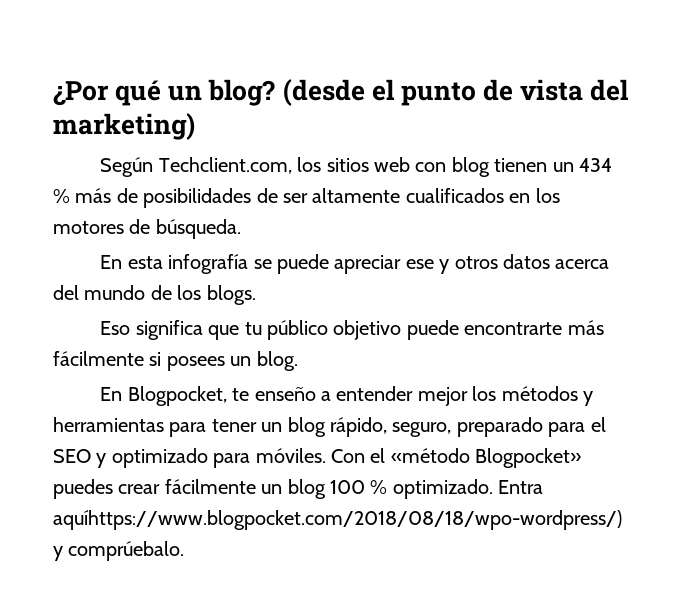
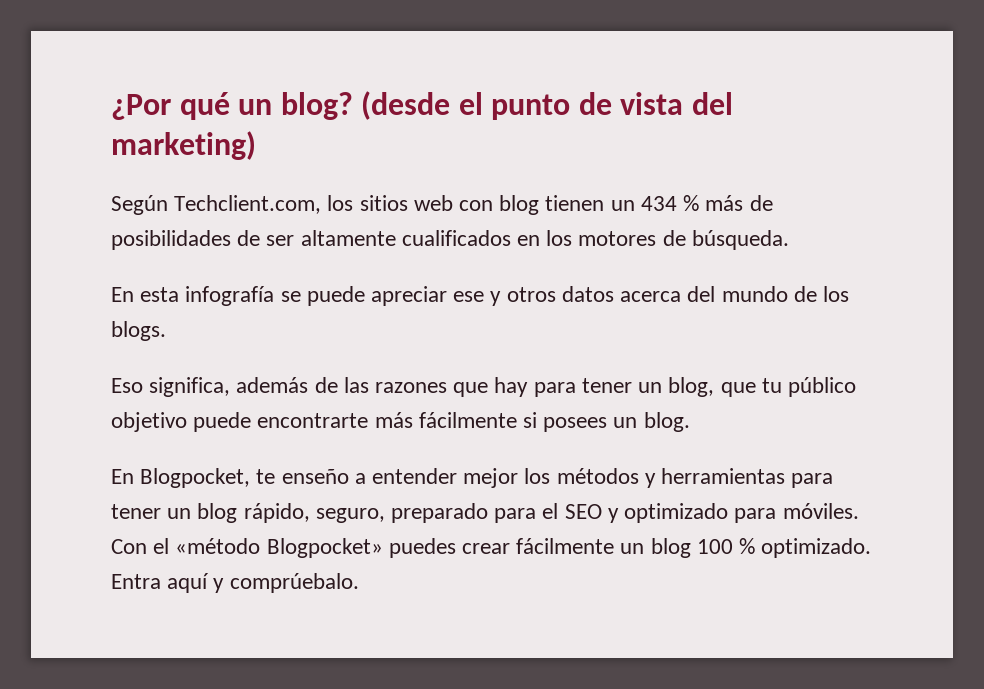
- Eso significa que tu público objetivo puede encontrarte más fácilmente si posees un blog.
+ Eso significa, además de las razones que hay para tener un blog, que tu público objetivo puede encontrarte más fácilmente si posees un blog.
- Entra aquíhttps://www.blogpocket.com/2018/08/18/wpo-wordpress/) y comprúebalo.
+ Entra aquí y comprúebalo.

